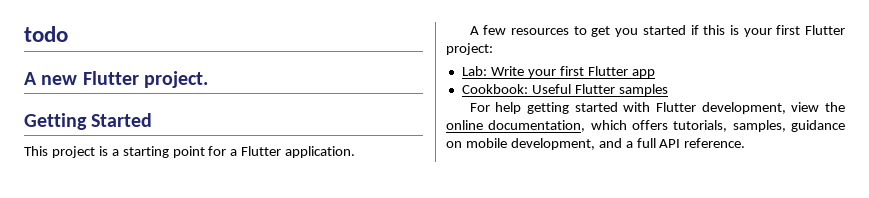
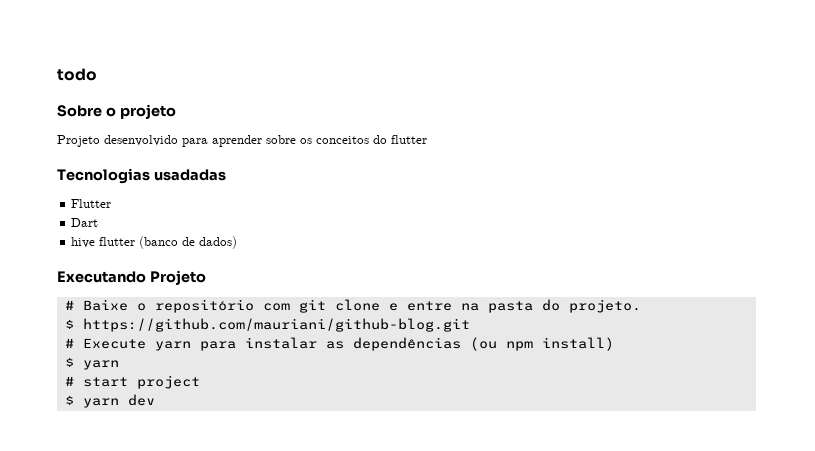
- A new Flutter project.
- Getting Started
- This project is a starting point for a Flutter application.
- A few resources to get you started if this is your first Flutter project:
- Lab: Write your first Flutter app
- Cookbook: Useful Flutter samples
- For help getting started with Flutter development, view the online documentation, which offers tutorials, samples, guidance on mobile development, and a full API reference.
+ Sobre o projeto
+ Projeto desenvolvido para aprender sobre os conceitos do flutter
+ Tecnologias usadadas
+ Flutter
+ Dart
+ hive flutter (banco de dados)
+ Executando Projeto
+ # Baixe o repositório com git clone e entre na pasta do projeto.
+ $ https://github.com/mauriani/github-blog.git
+ # Execute yarn para instalar as dependências (ou npm install)
+ $ yarn
+ # start project
+ $ yarn dev

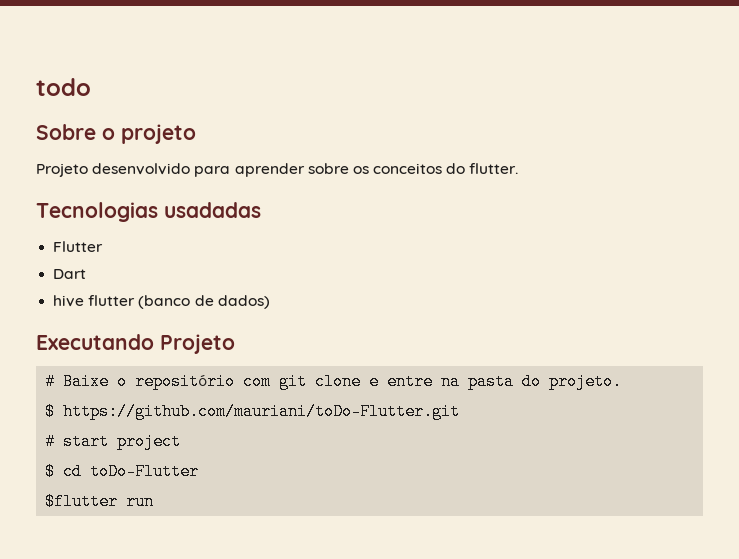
- Projeto desenvolvido para aprender sobre os conceitos do flutter
+ Projeto desenvolvido para aprender sobre os conceitos do flutter.
- $ https://github.com/mauriani/github-blog.git
- # Execute yarn para instalar as dependências (ou npm install)
- $ yarn
+ $ https://github.com/mauriani/toDo-Flutter.git
- $ yarn dev
+ $ cd toDo-Flutter
+ $flutter run

